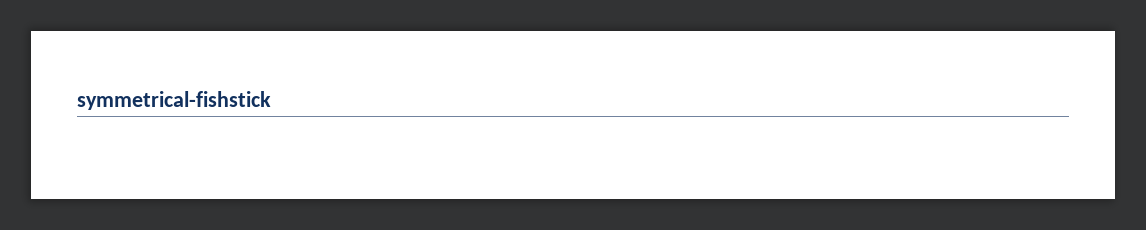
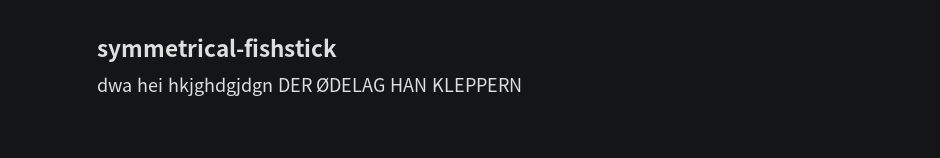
+ dwa hei hkjghdgjdgn DER ØDELAG HAN KLEPPERN

